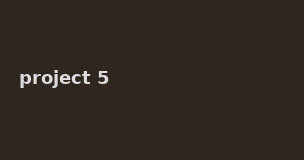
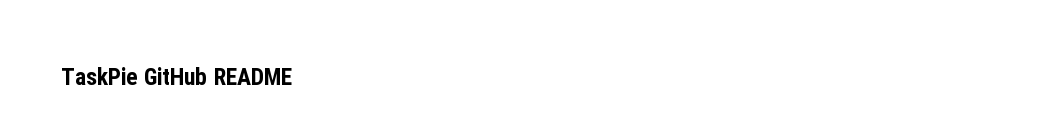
- project 5
+ TaskPie GitHub README

